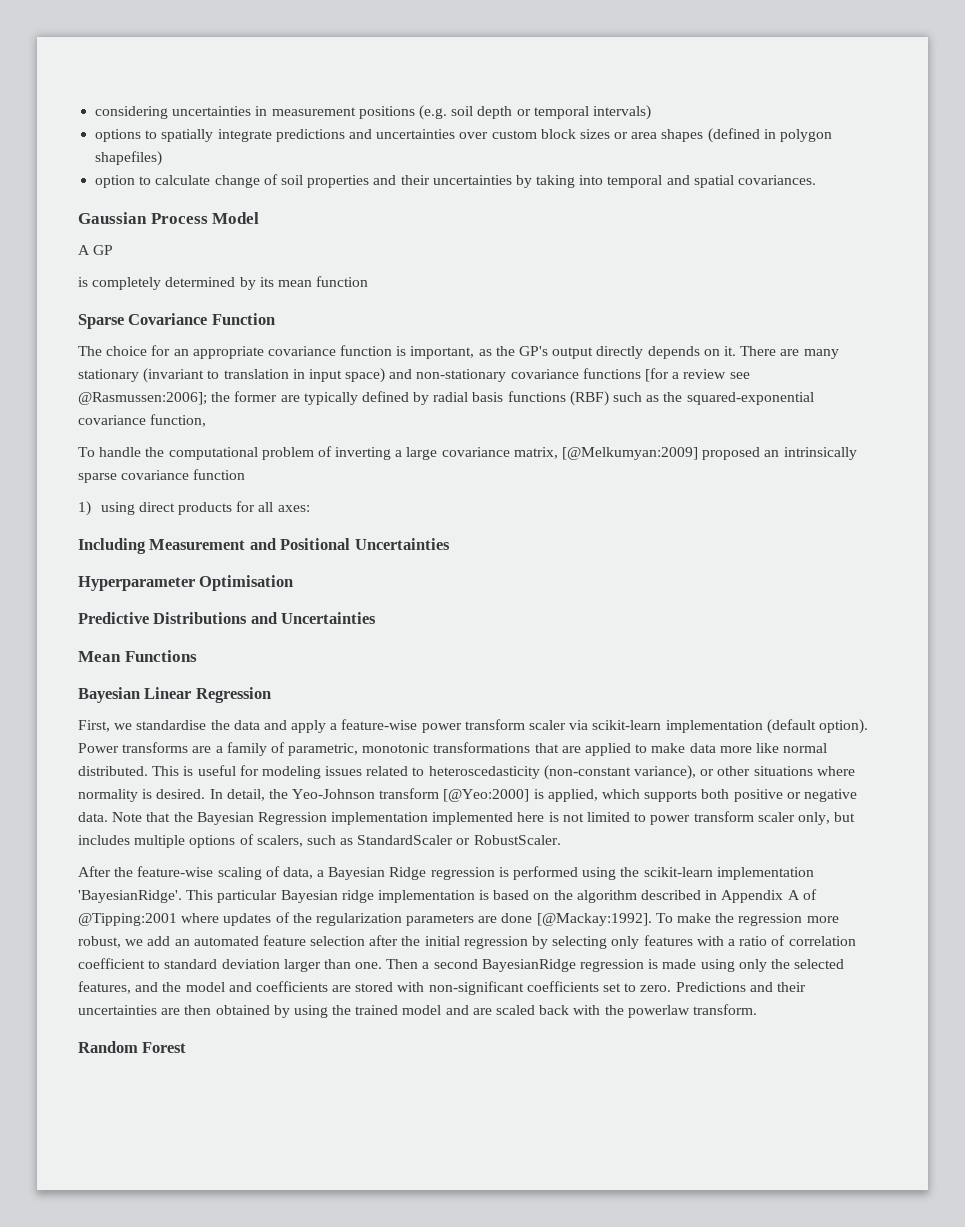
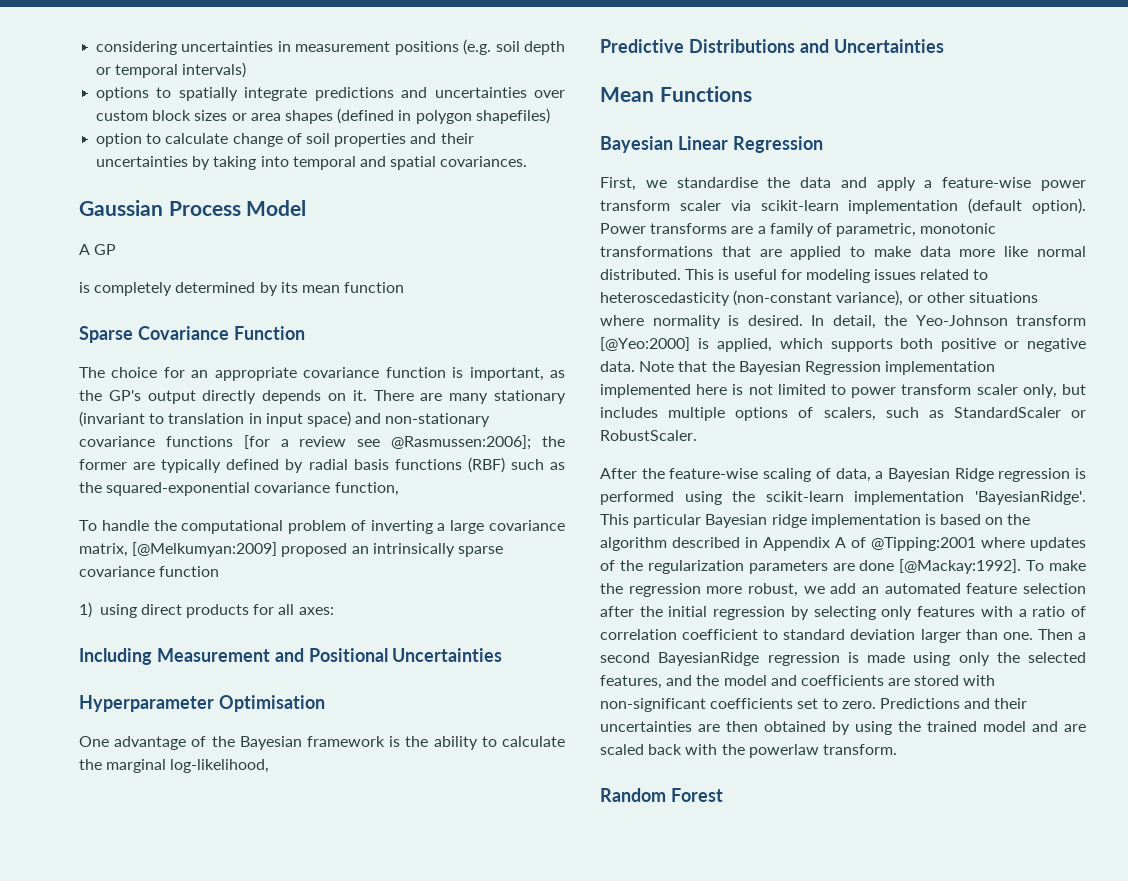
+ One advantage of the Bayesian framework is the ability to calculate the marginal log-likelihood,

